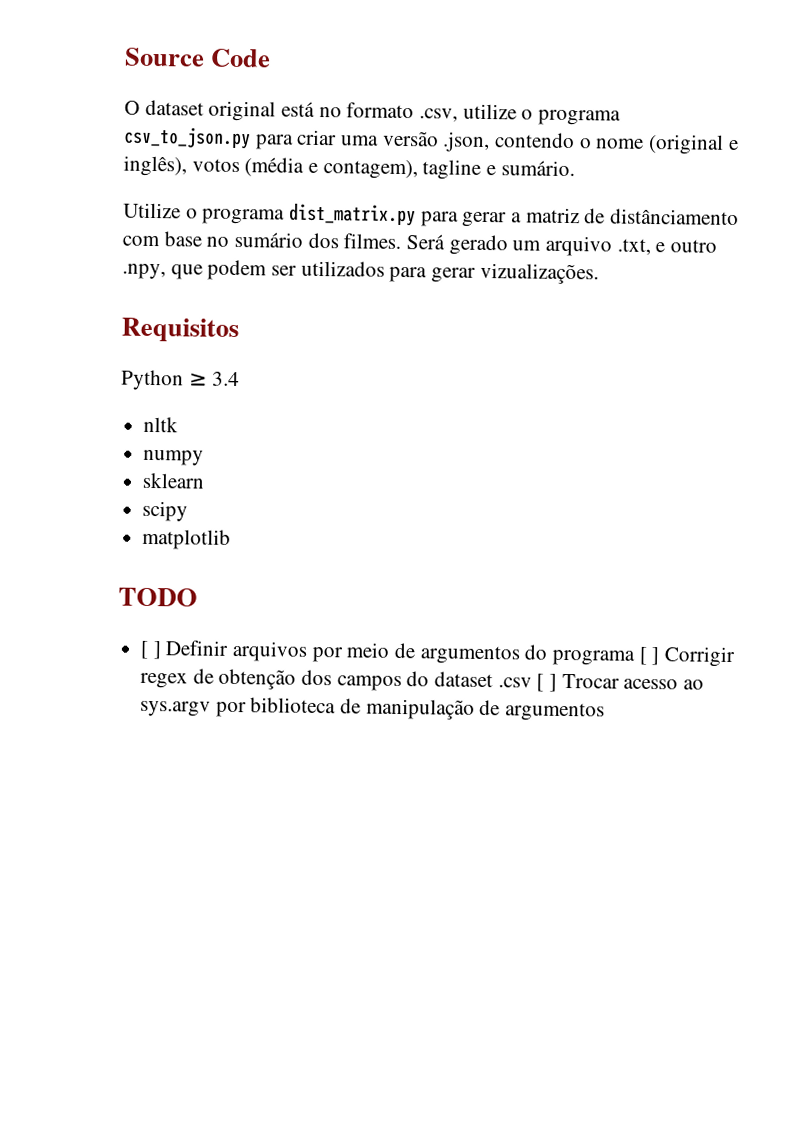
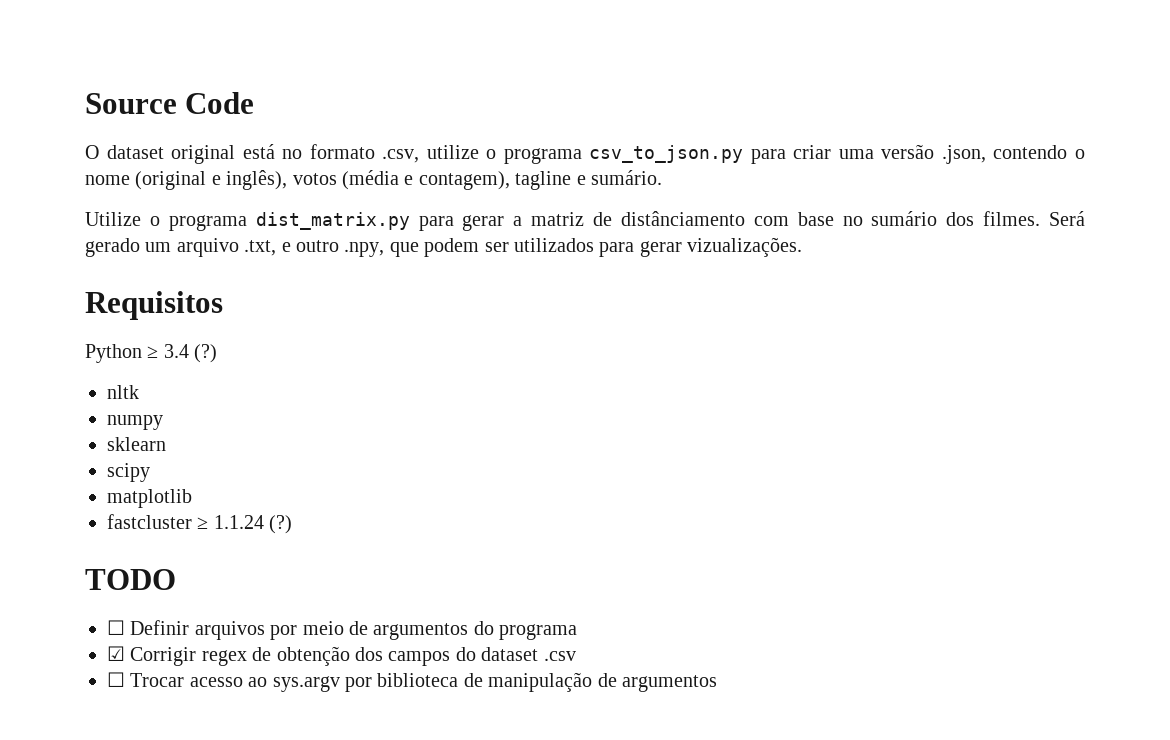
- Python ≥ 3.4
+ Python ≥ 3.4 (?)
+ fastcluster ≥ 1.1.24 (?)
- [ ] Definir arquivos por meio de argumentos do programa [ ] Corrigir regex de obtenção dos campos do dataset .csv [ ] Trocar acesso ao sys.argv por biblioteca de manipulação de argumentos
+ ☐ Definir arquivos por meio de argumentos do programa
+ ☑ Corrigir regex de obtenção dos campos do dataset .csv
+ ☐ Trocar acesso ao sys.argv por biblioteca de manipulação de argumentos

